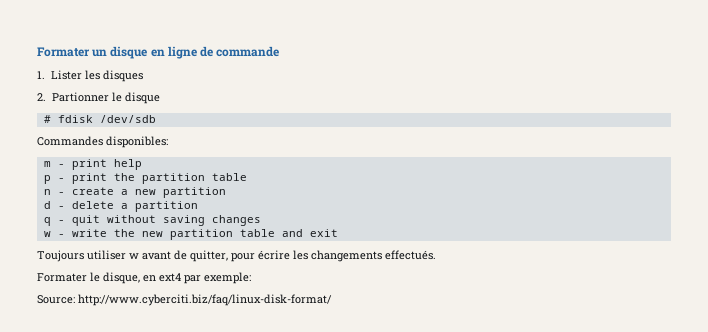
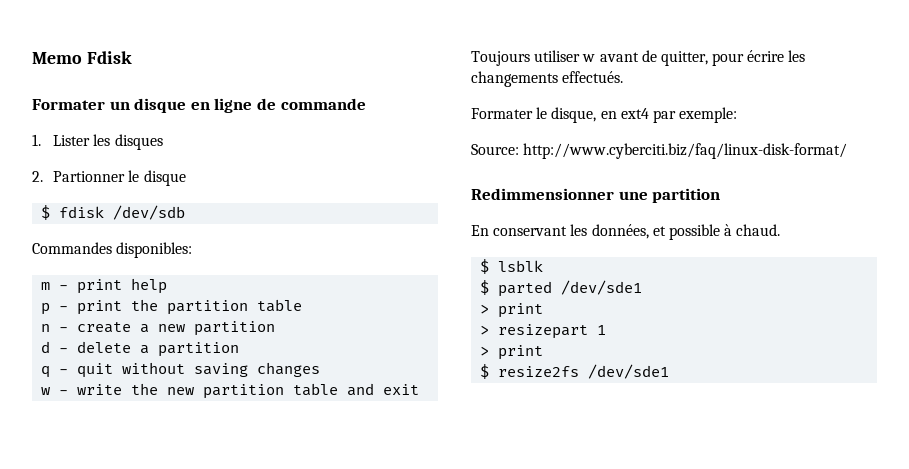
+ Memo Fdisk
- # fdisk /dev/sdb
+ $ fdisk /dev/sdb
+ Redimmensionner une partition
+ En conservant les données, et possible à chaud.
+ $ lsblk
+ $ parted /dev/sde1
+ > print
+ > resizepart 1
+ > print
+ $ resize2fs /dev/sde1

